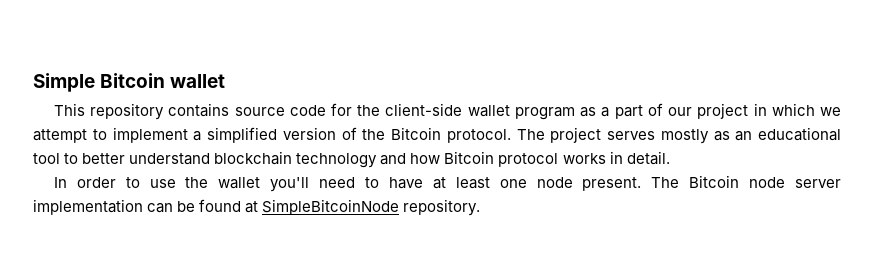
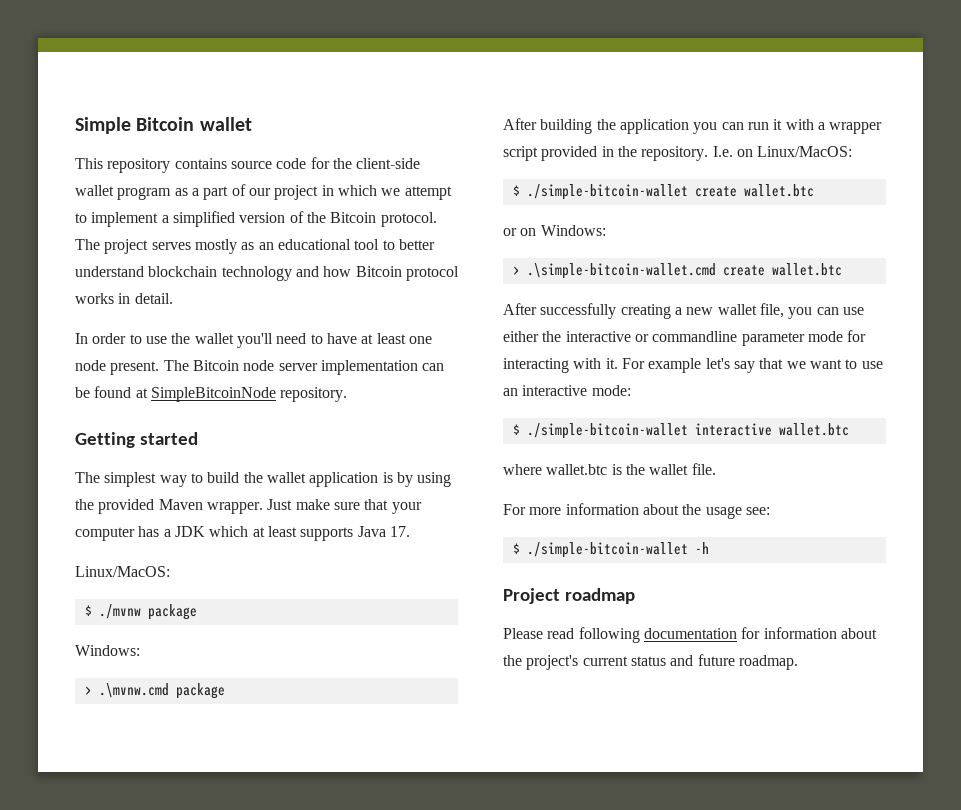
+ Getting started
+ The simplest way to build the wallet application is by using the provided Maven wrapper. Just make sure that your computer has a JDK which at least supports Java 17.
+ Linux/MacOS:
+ $ ./mvnw package
+ Windows:
+ > .\mvnw.cmd package
+ After building the application you can run it with a wrapper script provided in the repository. I.e. on Linux/MacOS:
+ $ ./simple-bitcoin-wallet create wallet.btc
+ or on Windows:
+ > .\simple-bitcoin-wallet.cmd create wallet.btc
+ After successfully creating a new wallet file, you can use either the interactive or commandline parameter mode for interacting with it. For example let's say that we want to use an interactive mode:
+ $ ./simple-bitcoin-wallet interactive wallet.btc
+ where wallet.btc is the wallet file.
+ For more information about the usage see:
+ $ ./simple-bitcoin-wallet -h
+ Project roadmap
+ Please read following documentation for information about the project's current status and future roadmap.

